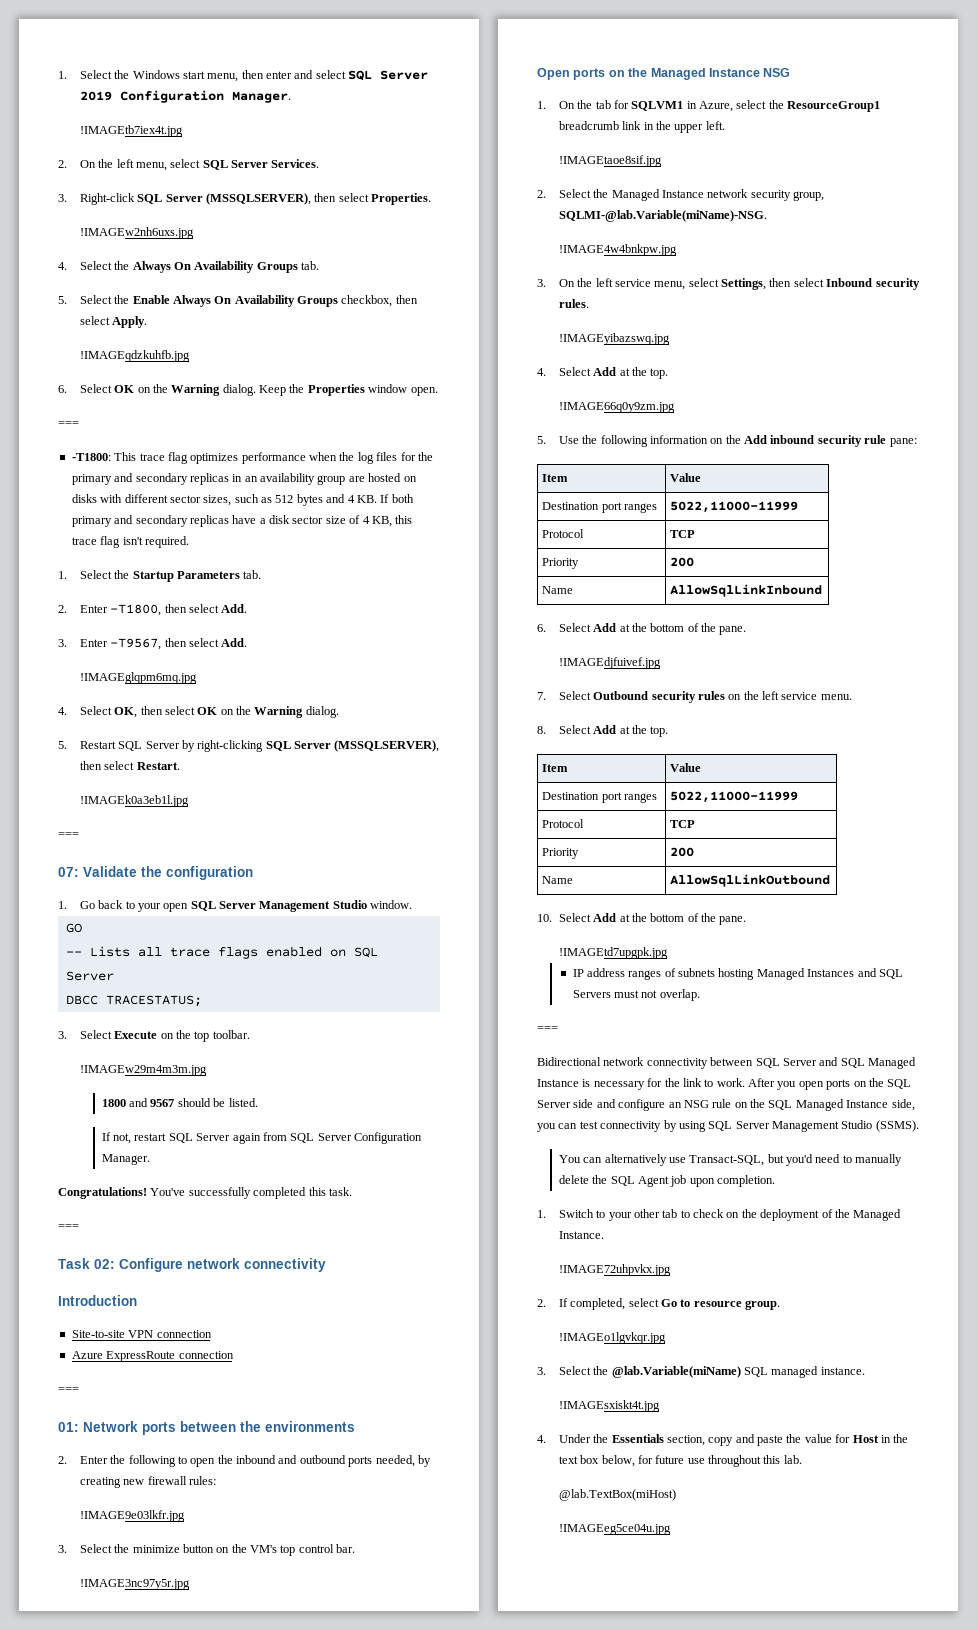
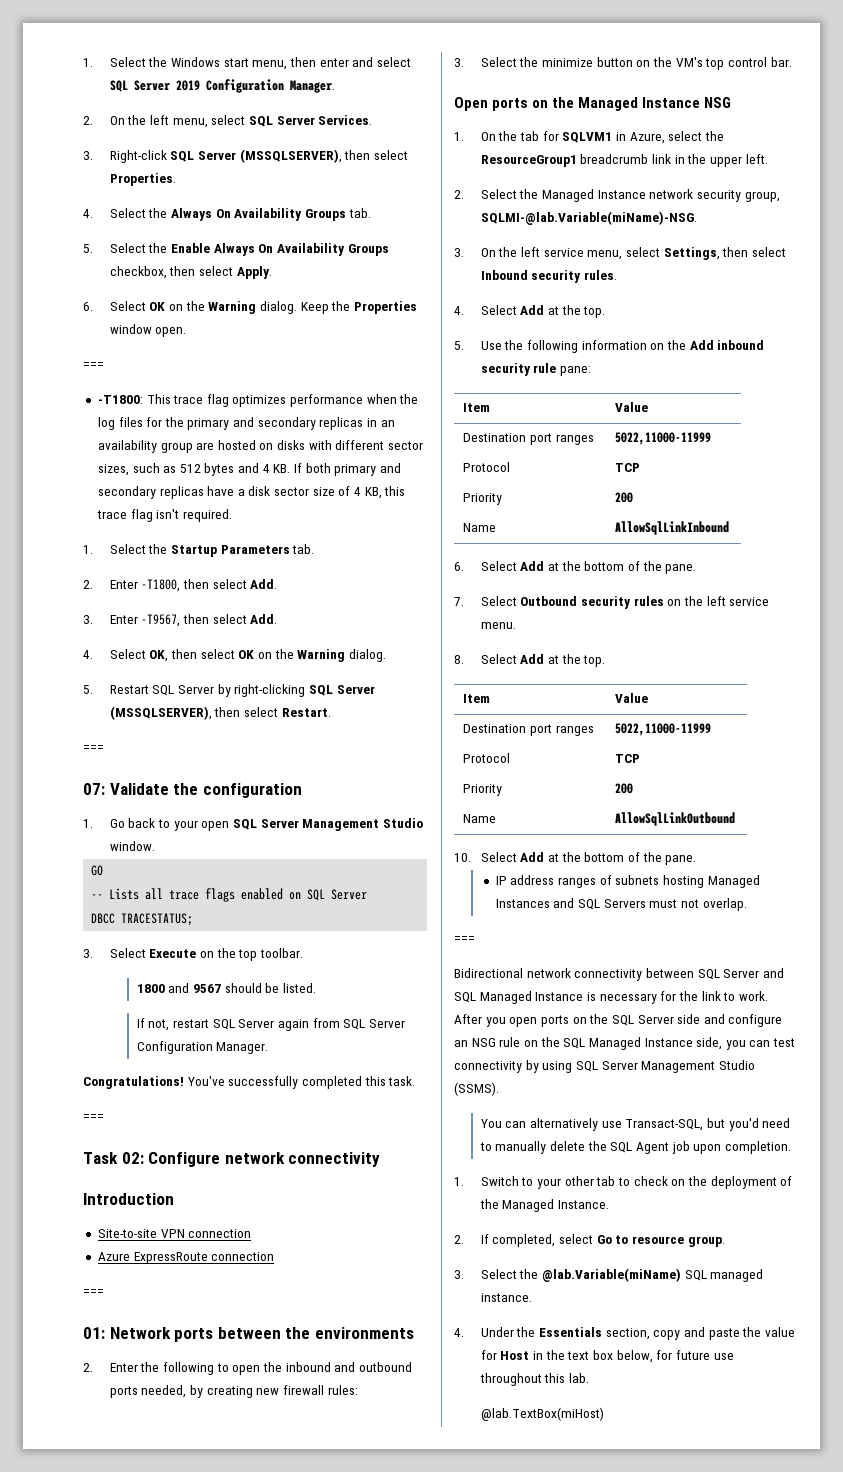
- !IMAGEtb7iex4t.jpg
- !IMAGEw2nh6uxs.jpg
- !IMAGEqdzkuhfb.jpg
- !IMAGEglqpm6mq.jpg
- !IMAGEk0a3eb1l.jpg
- !IMAGEw29m4m3m.jpg
- !IMAGE9e03lkfr.jpg
- !IMAGE3nc97y5r.jpg
- !IMAGEtaoe8sif.jpg
- !IMAGE4w4bnkpw.jpg
- !IMAGEyibazswq.jpg
- !IMAGE66q0y9zm.jpg
- !IMAGEdjfuivef.jpg
- !IMAGEtd7upgpk.jpg
- !IMAGE72uhpvkx.jpg
- !IMAGEo1lgvkqr.jpg
- !IMAGEsxiskt4t.jpg
- !IMAGEeg5ce04u.jpg

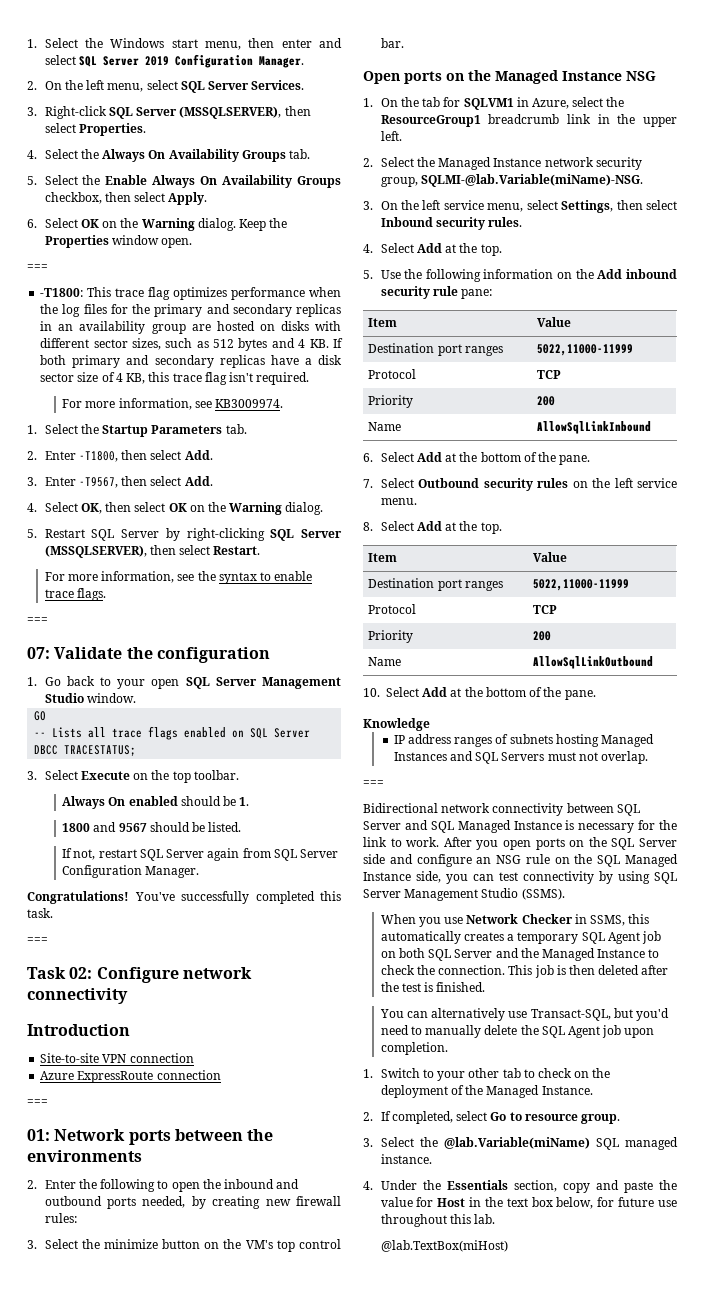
+ For more information, see KB3009974.
+ For more information, see the syntax to enable trace flags.
+ Always On enabled should be 1.
+ Knowledge
+ When you use Network Checker in SSMS, this automatically creates a temporary SQL Agent job on both SQL Server and the Managed Instance to check the connection. This job is then deleted after the test is finished.

